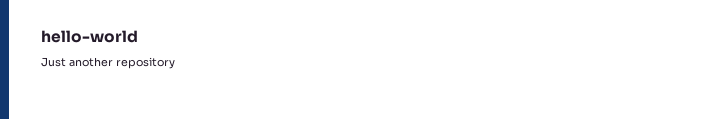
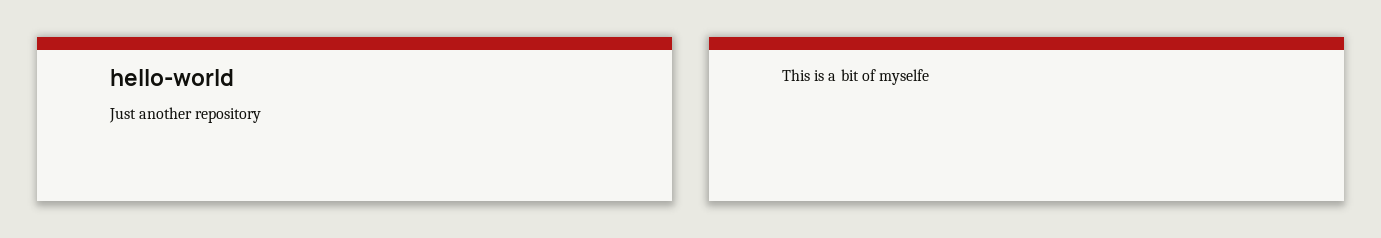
+ This is a bit of myselfe

